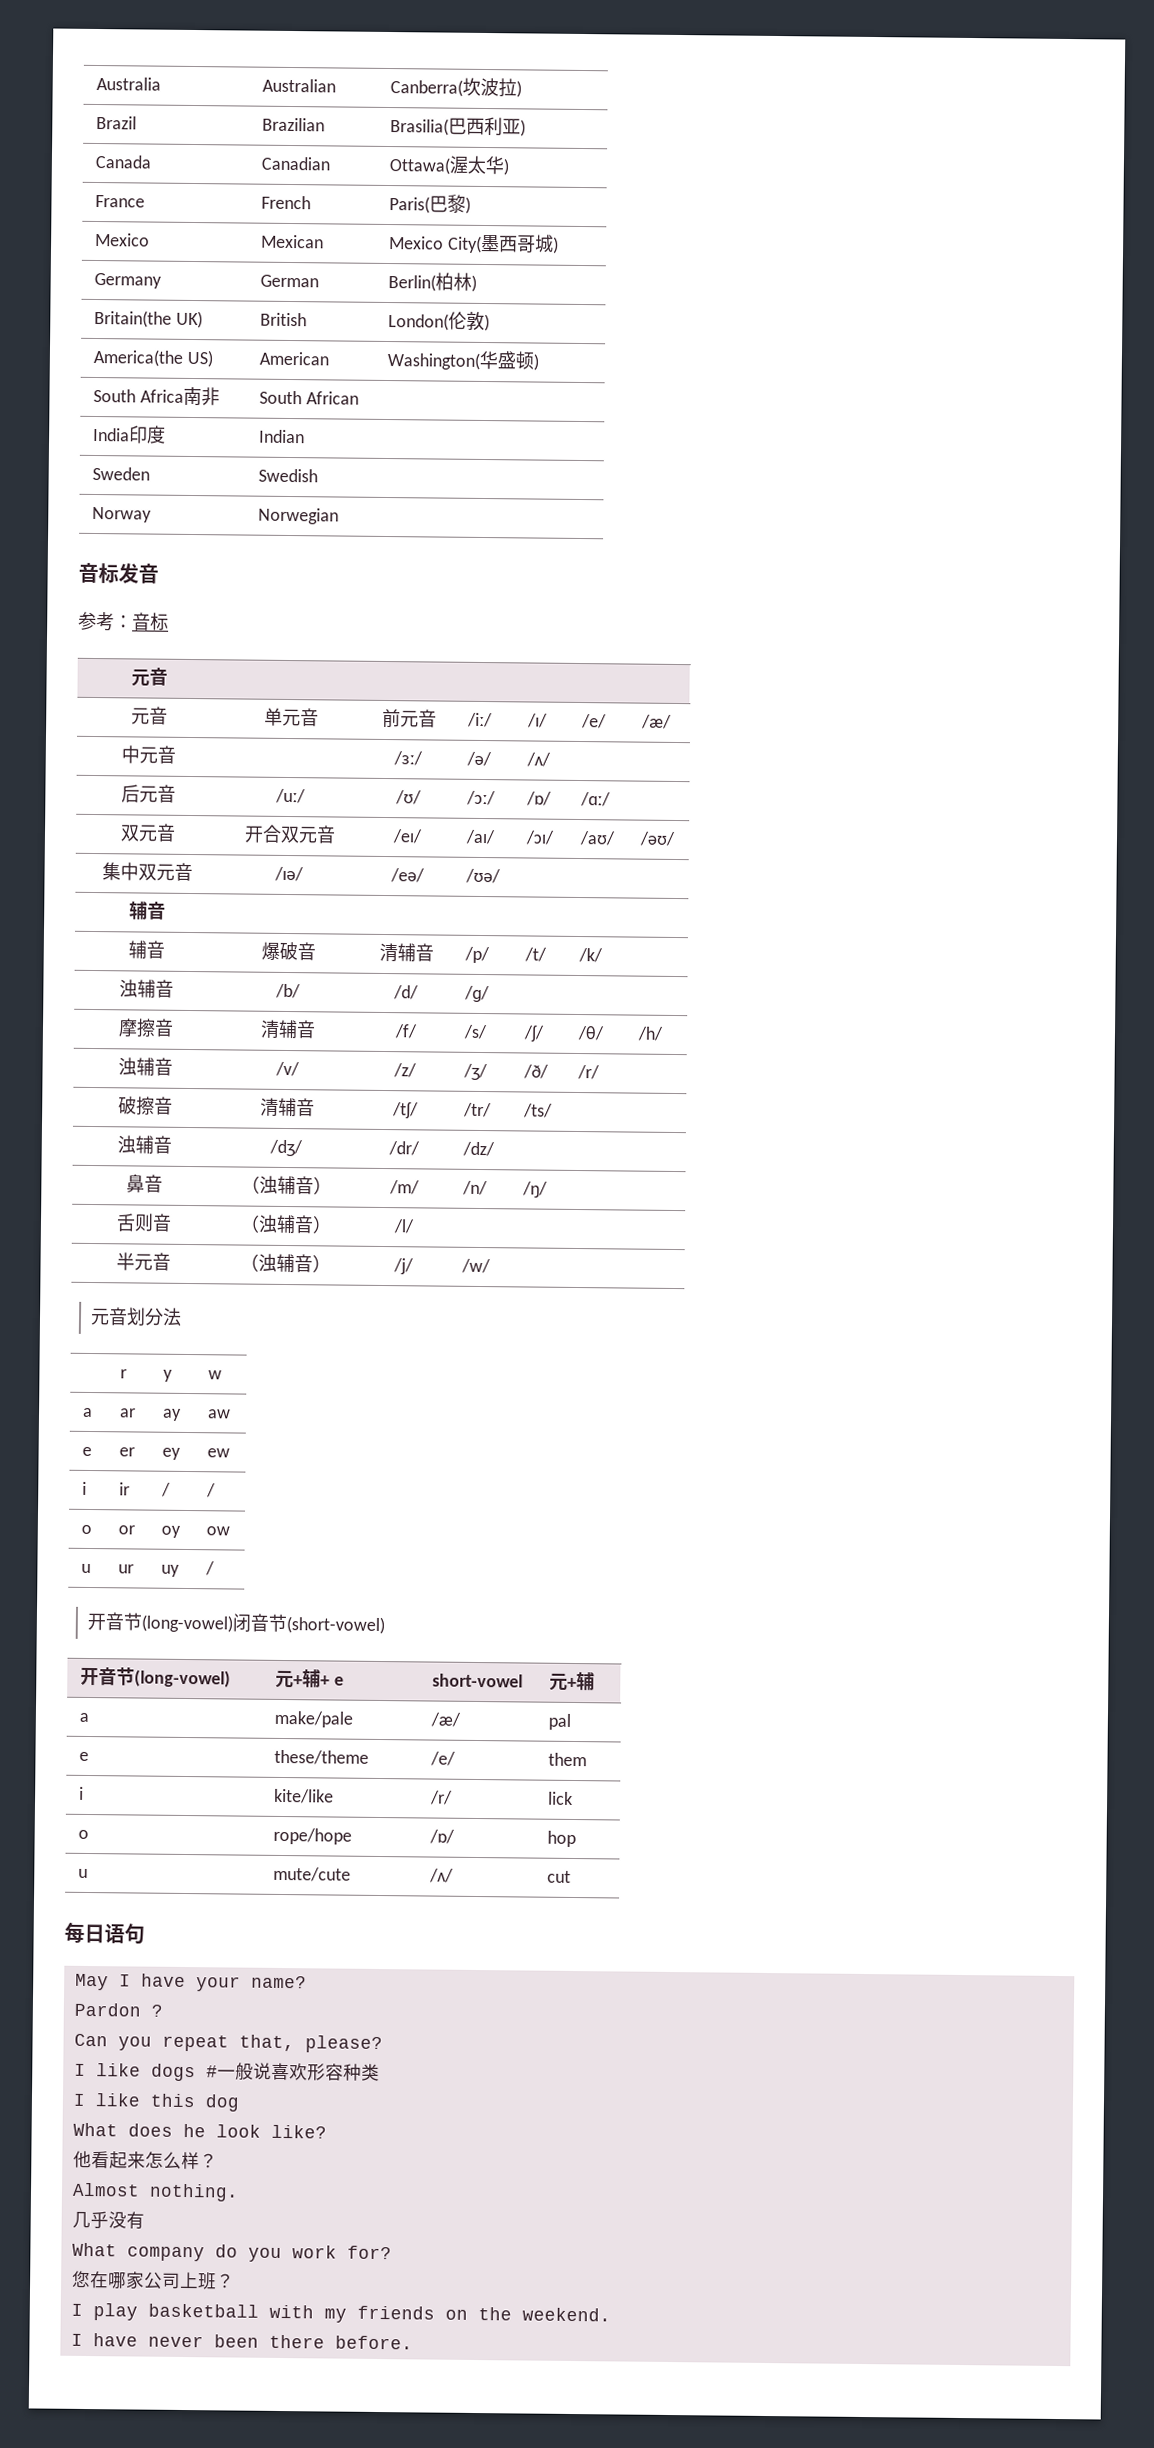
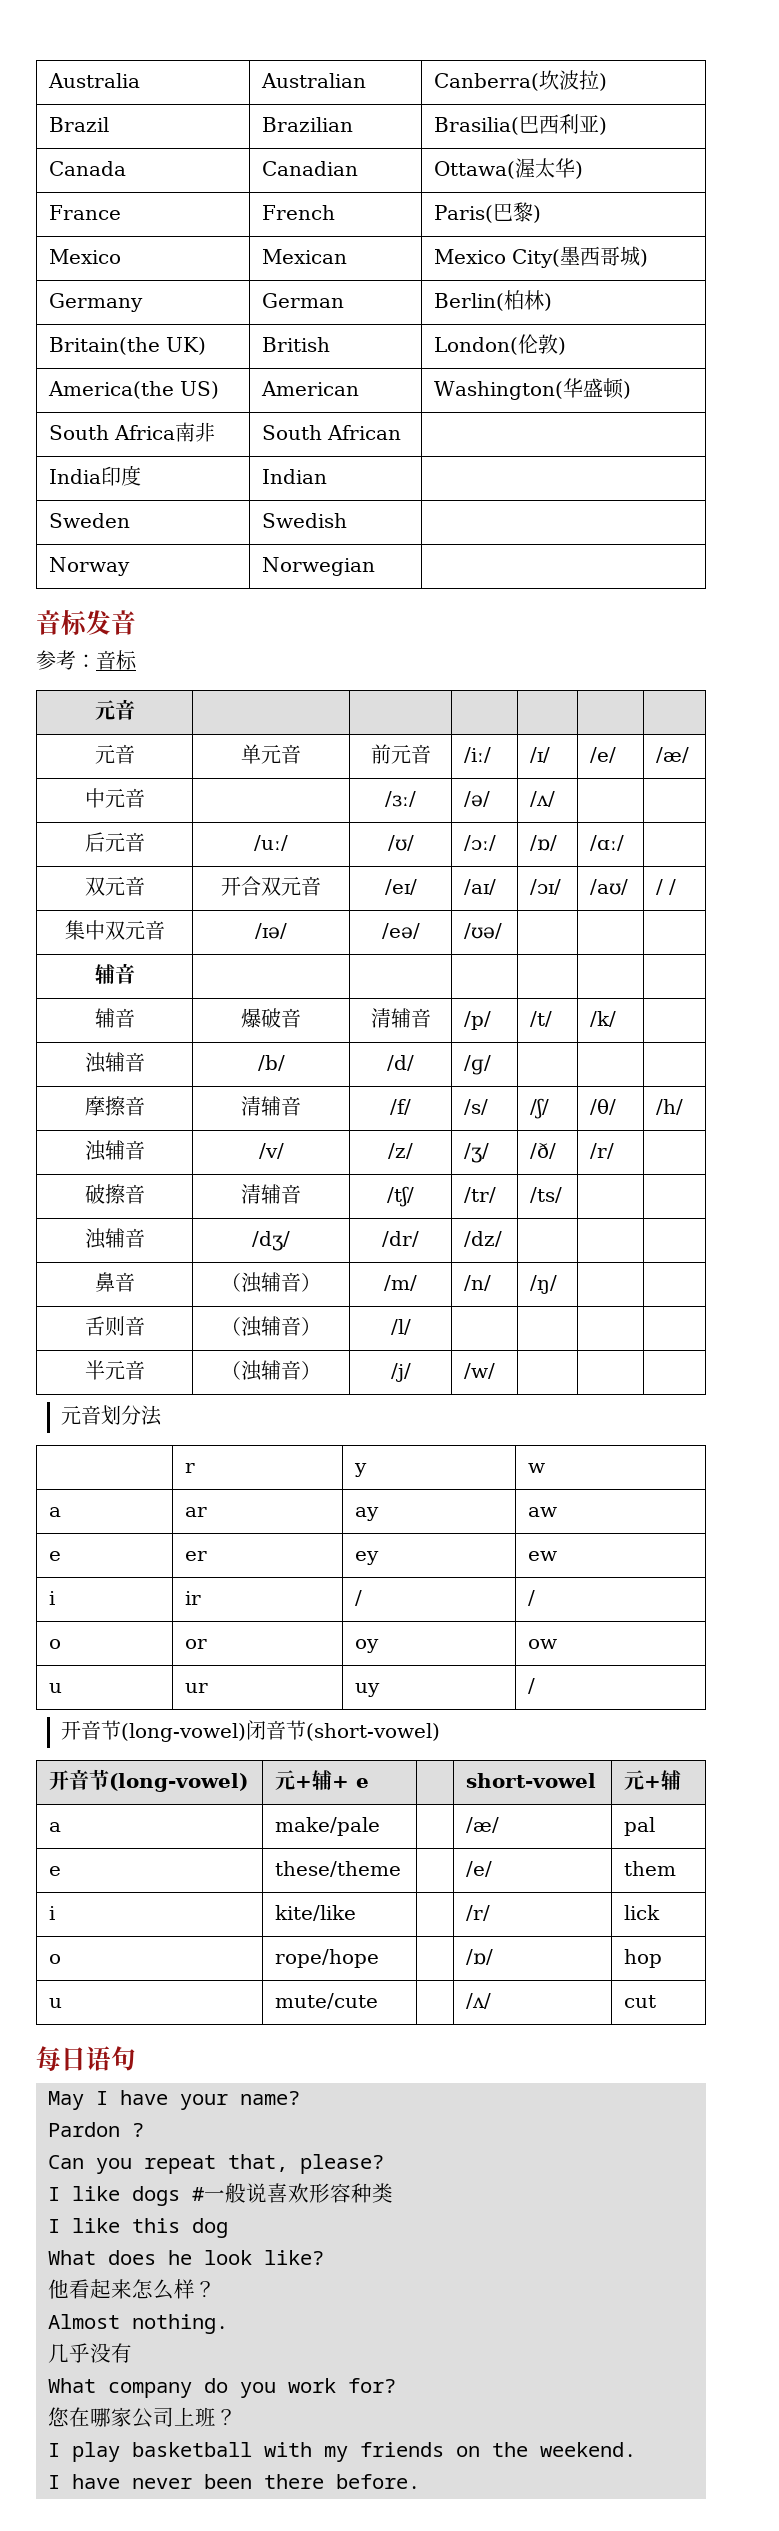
- 双元音 | 开合双元音 | /eɪ/ | /aɪ/ | /ɔɪ/ | /aʊ/ | /əʊ/
+ 双元音 | 开合双元音 | /eɪ/ | /aɪ/ | /ɔɪ/ | /aʊ/ | / /

